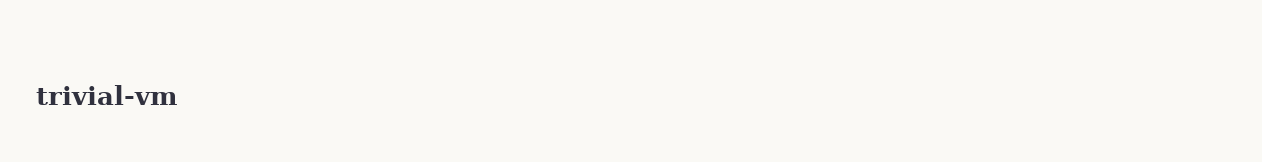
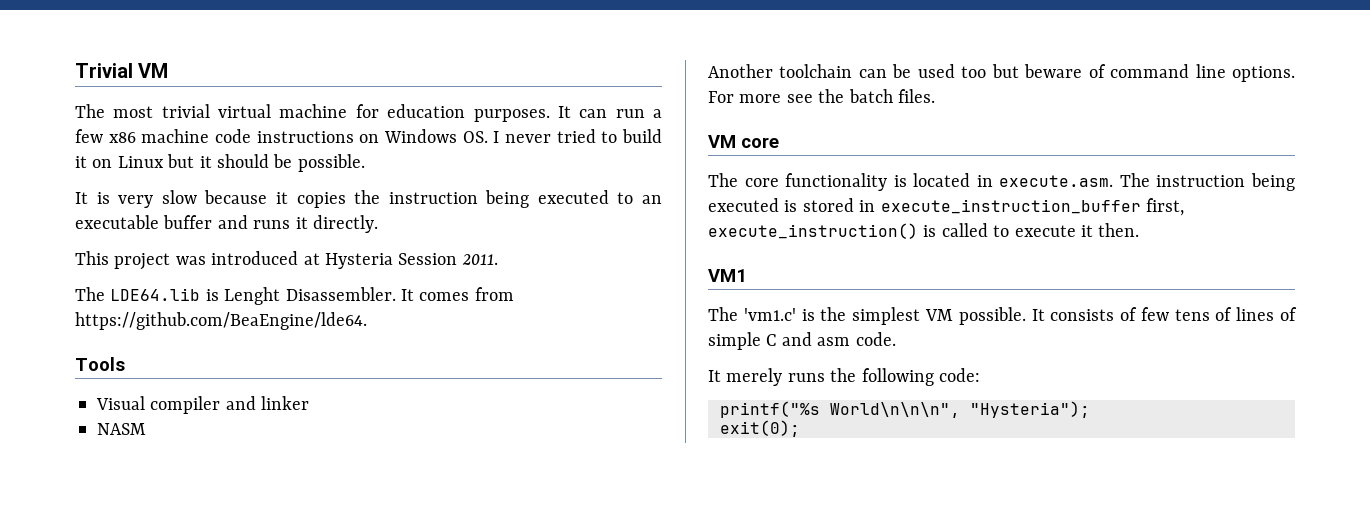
- trivial-vm
+ Trivial VM
+ The most trivial virtual machine for education purposes. It can run a few x86 machine code instructions on Windows OS. I never tried to build it on Linux but it should be possible.
+ It is very slow because it copies the instruction being executed to an executable buffer and runs it directly.
+ This project was introduced at Hysteria Session 2011.
+ The LDE64.lib is Lenght Disassembler. It comes from https://github.com/BeaEngine/lde64.
+ Tools
+ Visual compiler and linker
+ NASM
+ Another toolchain can be used too but beware of command line options. For more see the batch files.
+ VM core
+ The core functionality is located in execute.asm. The instruction being executed is stored in execute_instruction_buffer first, execute_instruction() is called to execute it then.
+ VM1
+ The 'vm1.c' is the simplest VM possible. It consists of few tens of lines of simple C and asm code.
+ It merely runs the following code:
+ printf("%s World\n\n\n", "Hysteria");
+ exit(0);

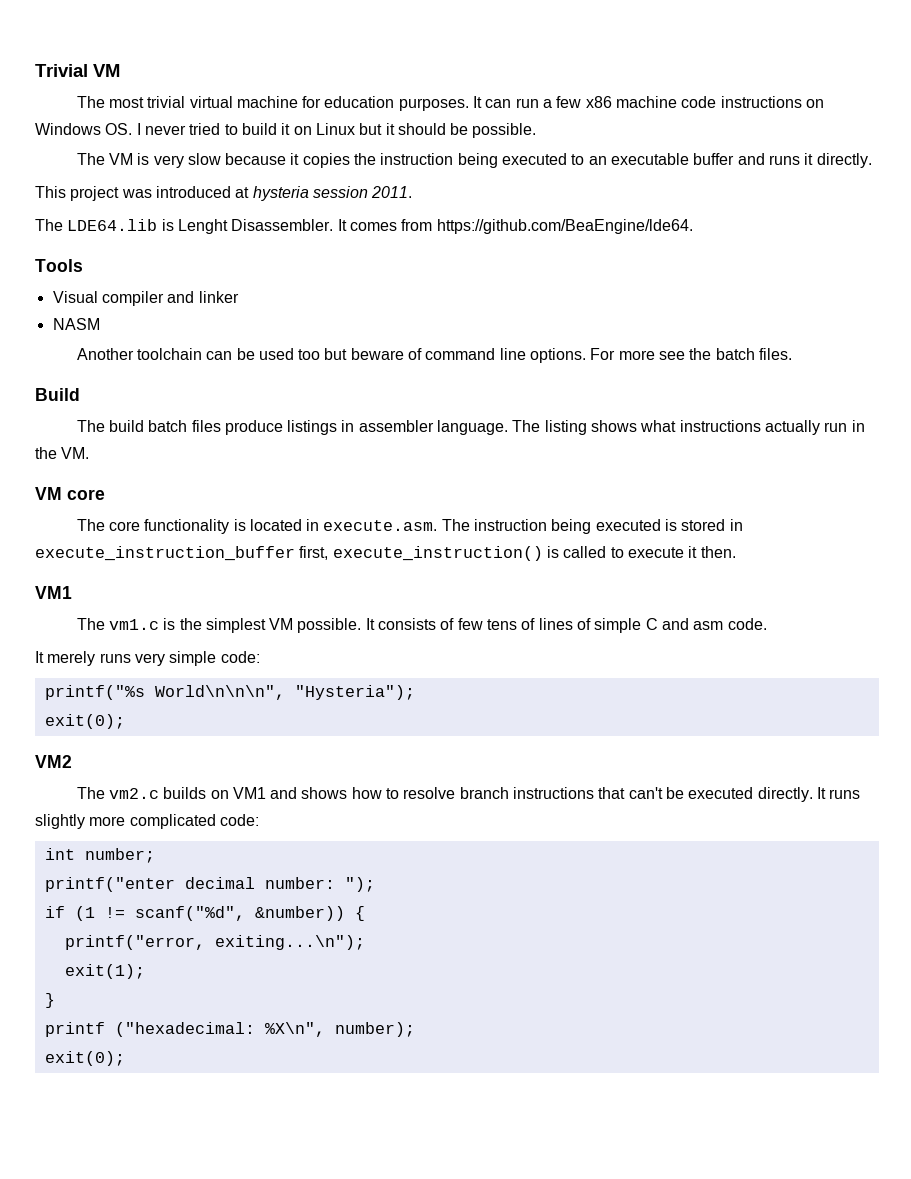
- It is very slow because it copies the instruction being executed to an executable buffer and runs it directly.
+ The VM is very slow because it copies the instruction being executed to an executable buffer and runs it directly.
- This project was introduced at Hysteria Session 2011.
+ This project was introduced at hysteria session 2011.
+ Build
+ The build batch files produce listings in assembler language. The listing shows what instructions actually run in the VM.
- The 'vm1.c' is the simplest VM possible.
+ The vm1.c is the simplest VM possible.
- It merely runs the following code:
+ It merely runs very simple code:
+ VM2
+ The vm2.c builds on VM1 and shows how to resolve branch instructions that can't be executed directly. It runs slightly more complicated code:
+ int number;
+ printf("enter decimal number: ");
+ if (1 != scanf("%d", &number)) {
+ printf("error, exiting...\n");
+ exit(1);
+ }
+ printf ("hexadecimal: %X\n", number);
+ exit(0);

